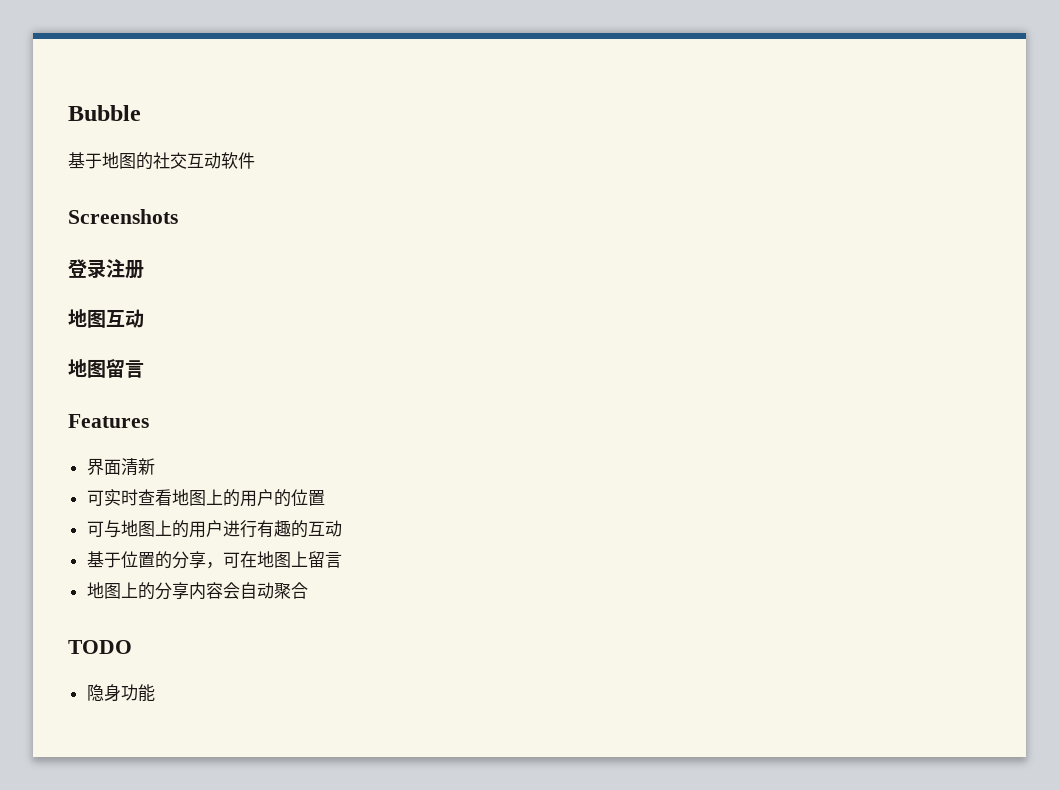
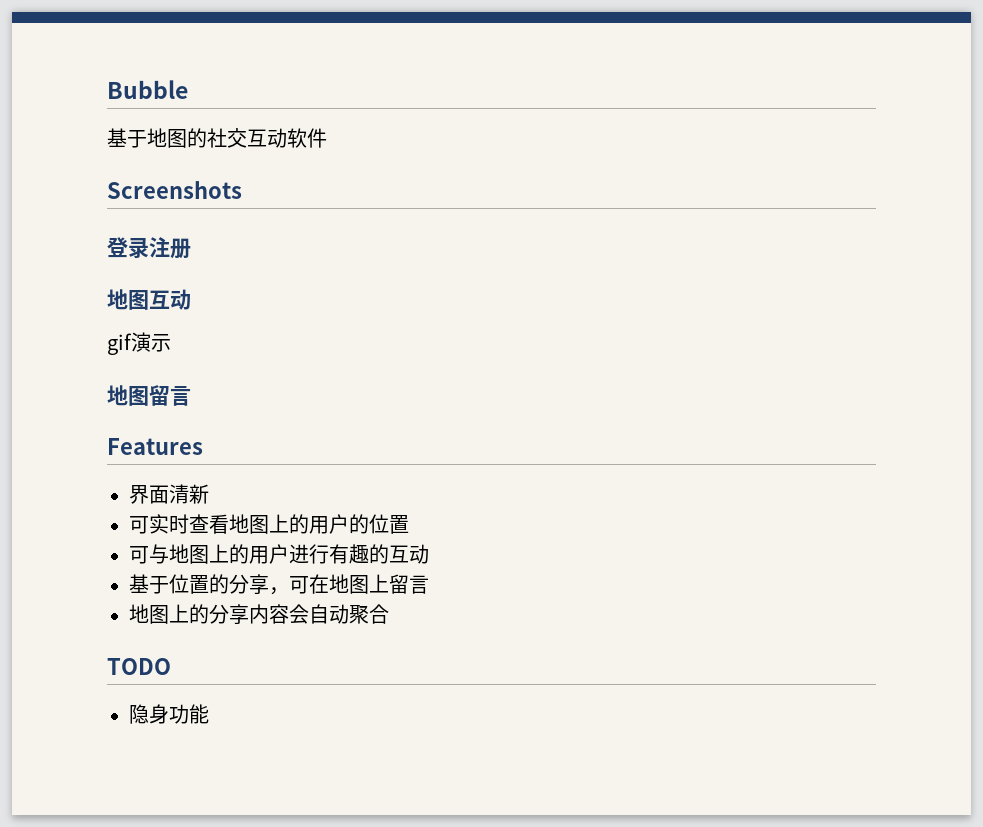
+ gif演示

